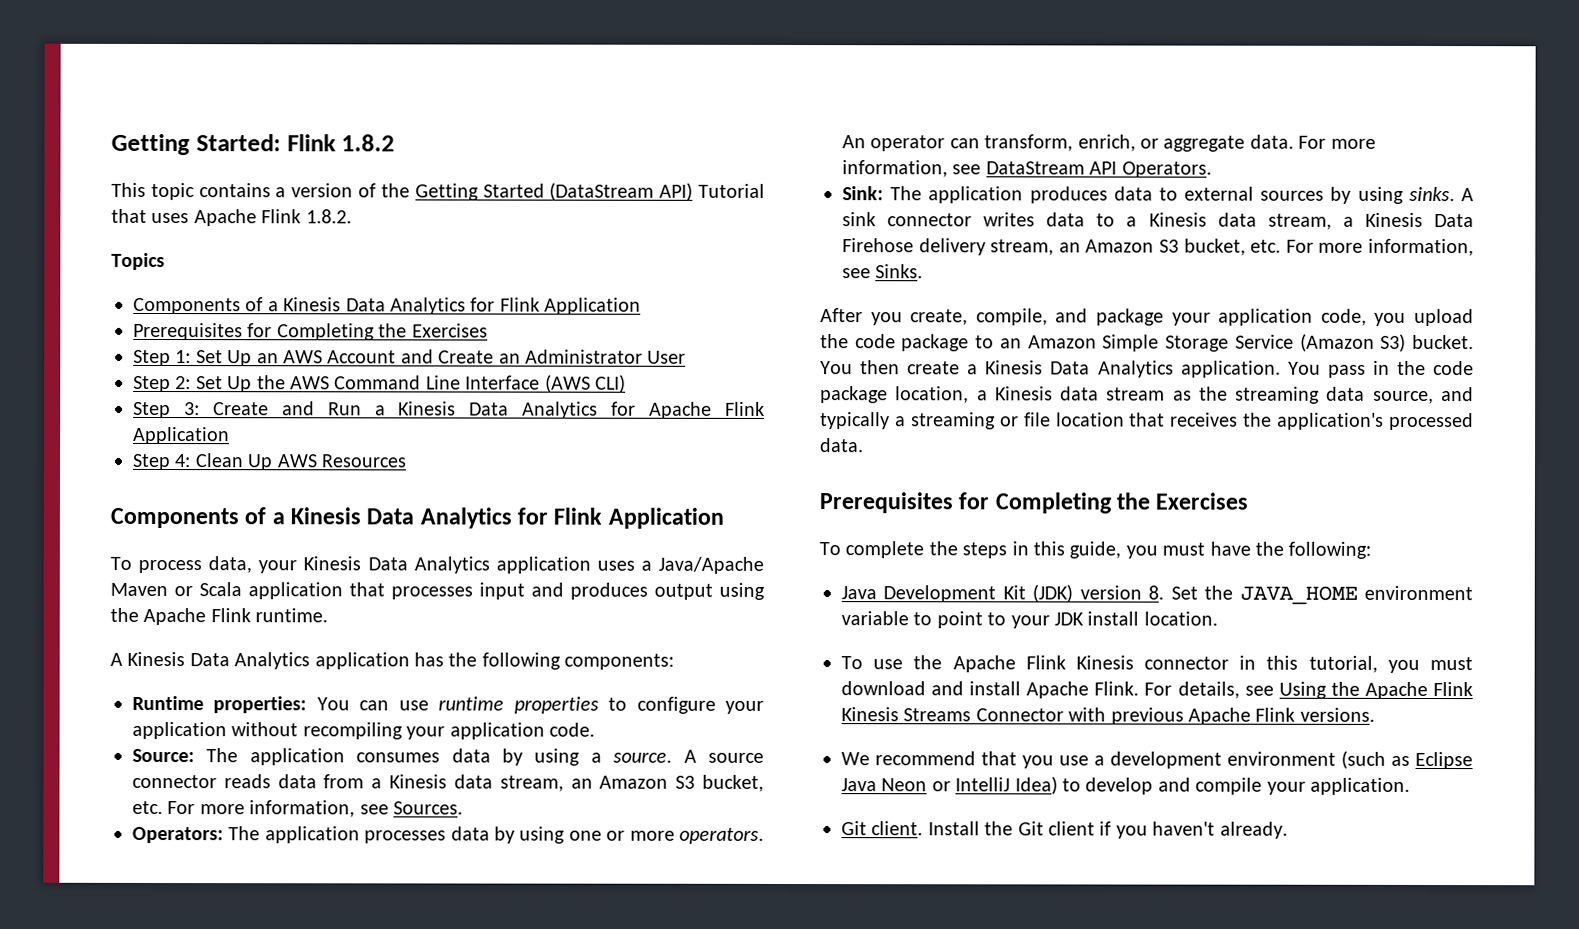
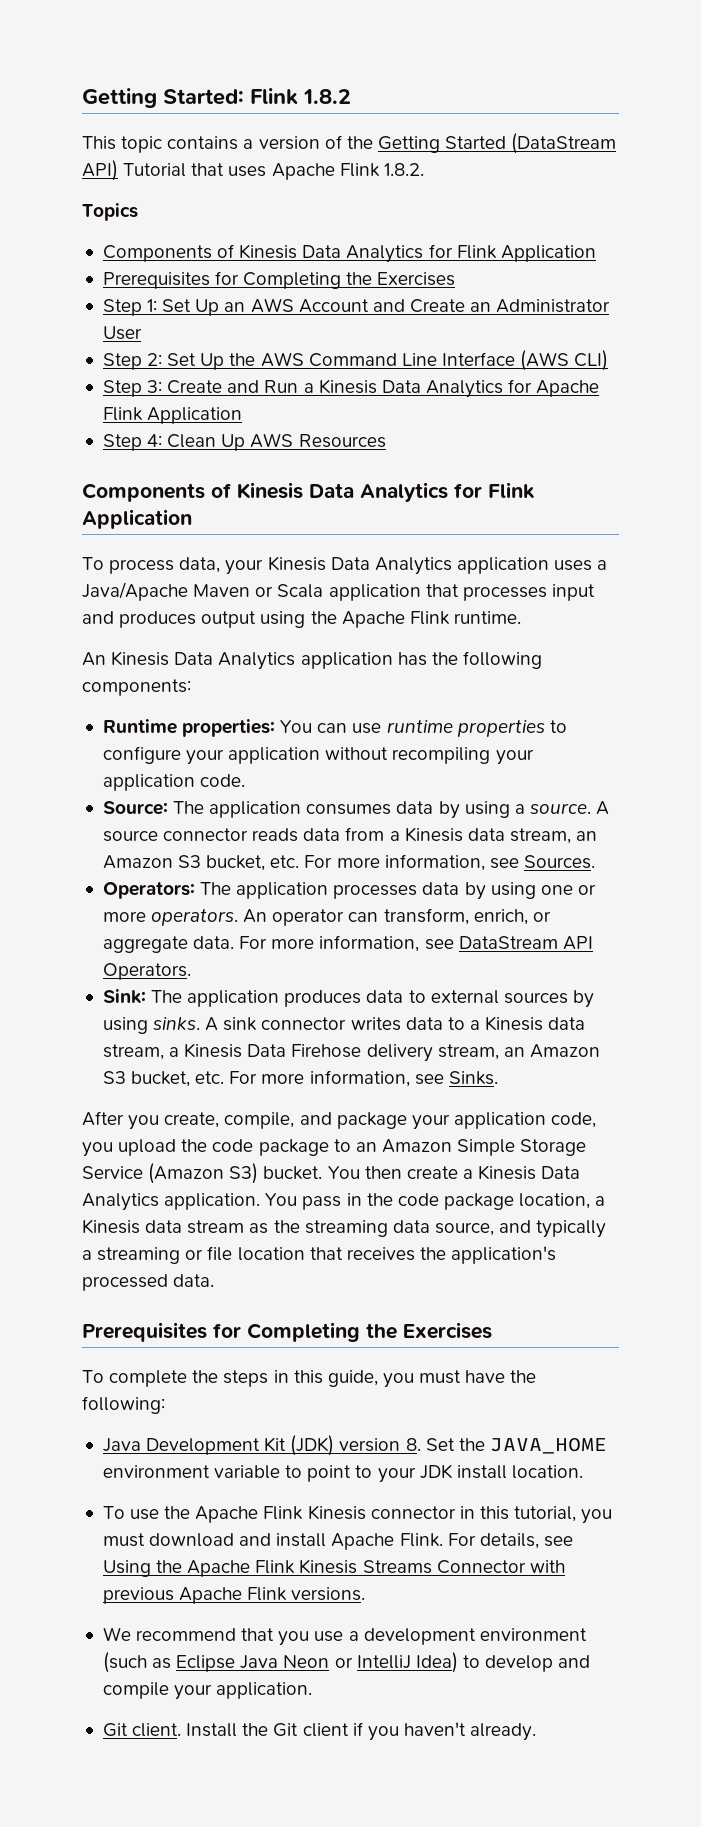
  Topics
- Components of a Kinesis Data Analytics for Flink Application
+ Components of Kinesis Data Analytics for Flink Application
  Step 4: Clean Up AWS Resources
- Components of a Kinesis Data Analytics for Flink Application
+ Components of Kinesis Data Analytics for Flink Application
- A Kinesis Data Analytics application has the following components:
+ An Kinesis Data Analytics application has the following components:

